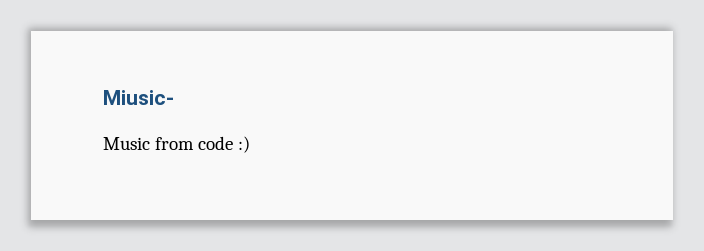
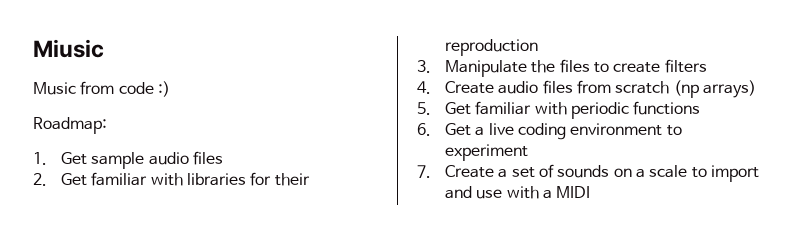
- Miusic-
+ Miusic
+ Roadmap:
+ 1. Get sample audio files
+ 2. Get familiar with libraries for their reproduction
+ 3. Manipulate the files to create filters
+ 4. Create audio files from scratch (np arrays)
+ 5. Get familiar with periodic functions
+ 6. Get a live coding environment to experiment
+ 7. Create a set of sounds on a scale to import and use with a MIDI

